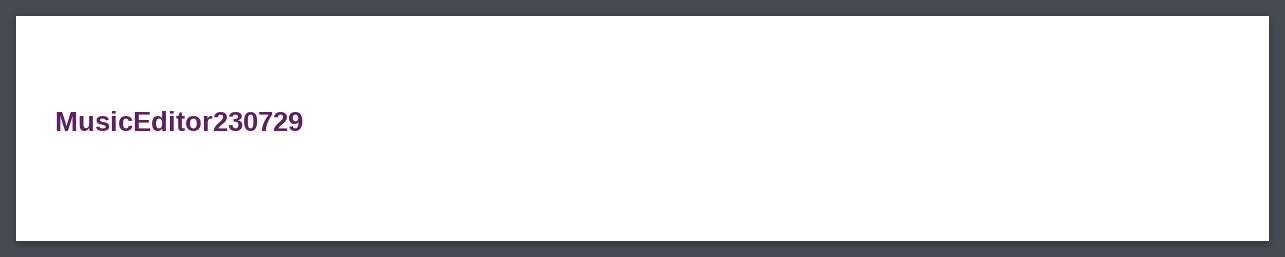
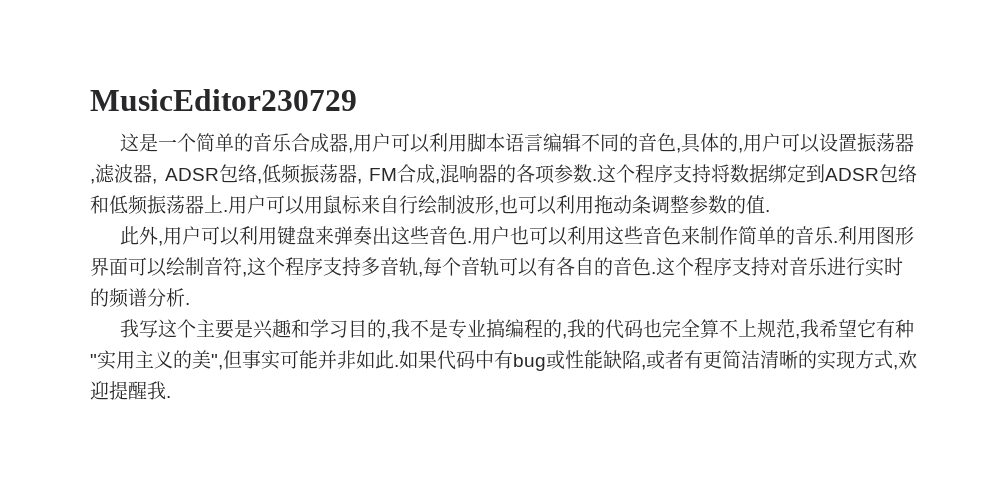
+ 这是一个简单的音乐合成器,用户可以利用脚本语言编辑不同的音色,具体的,用户可以设置振荡器,滤波器, ADSR包络,低频振荡器, FM合成,混响器的各项参数.这个程序支持将数据绑定到ADSR包络和低频振荡器上.用户可以用鼠标来自行绘制波形,也可以利用拖动条调整参数的值.
+ 此外,用户可以利用键盘来弹奏出这些音色.用户也可以利用这些音色来制作简单的音乐.利用图形界面可以绘制音符,这个程序支持多音轨,每个音轨可以有各自的音色.这个程序支持对音乐进行实时的频谱分析.
+ 我写这个主要是兴趣和学习目的,我不是专业搞编程的,我的代码也完全算不上规范,我希望它有种"实用主义的美",但事实可能并非如此.如果代码中有bug或性能缺陷,或者有更简洁清晰的实现方式,欢迎提醒我.

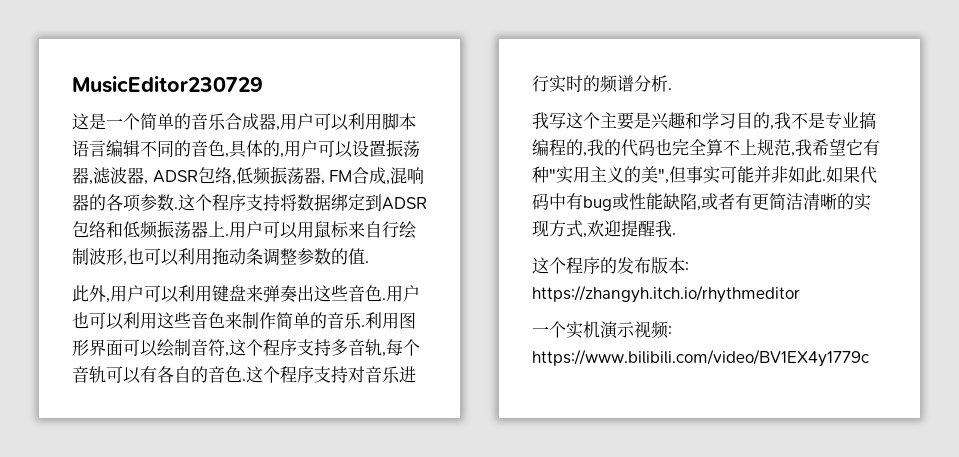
+ 这个程序的发布版本: https://zhangyh.itch.io/rhythmeditor
+ 一个实机演示视频: https://www.bilibili.com/video/BV1EX4y1779c

